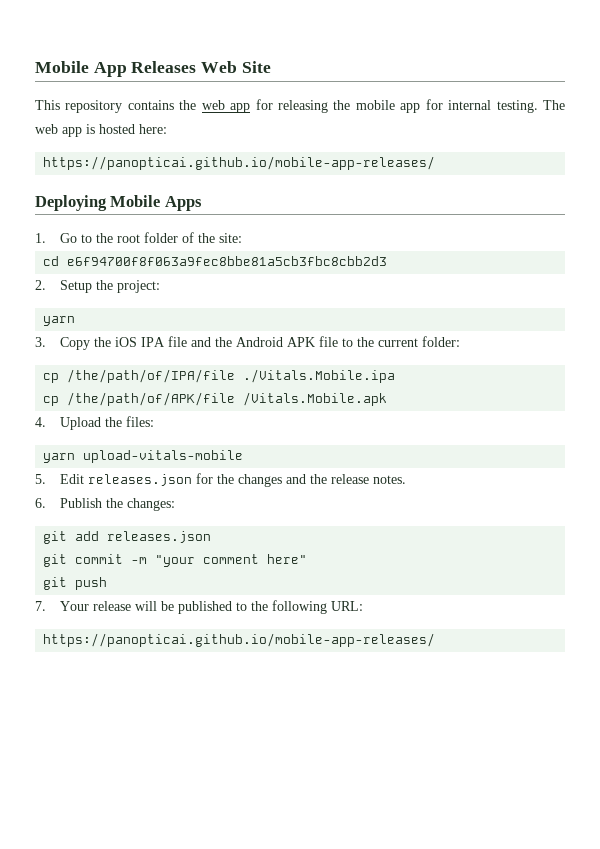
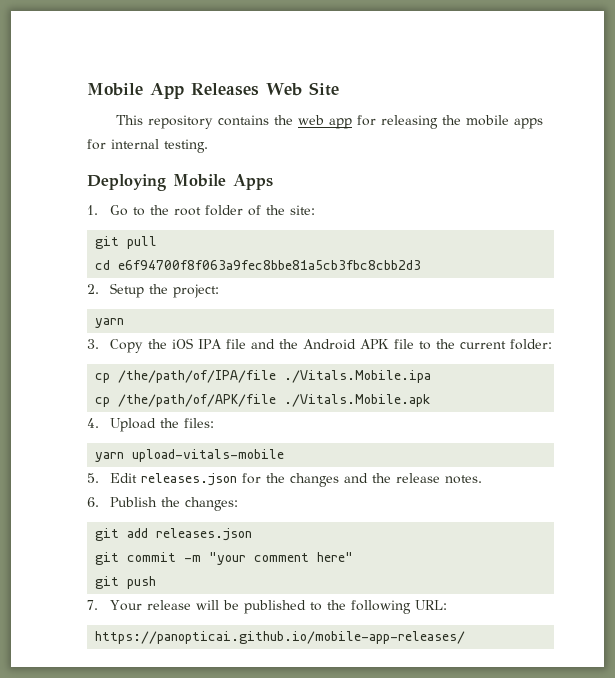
- This repository contains the web app for releasing the mobile app for internal testing. The web app is hosted here:
- https://panopticai.github.io/mobile-app-releases/
+ This repository contains the web app for releasing the mobile apps for internal testing.
+ git pull
- cp /the/path/of/APK/file /Vitals.Mobile.apk
+ cp /the/path/of/APK/file ./Vitals.Mobile.apk

